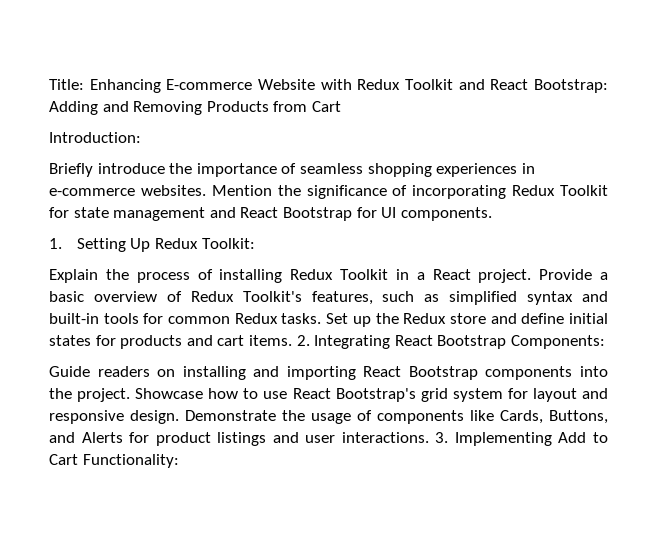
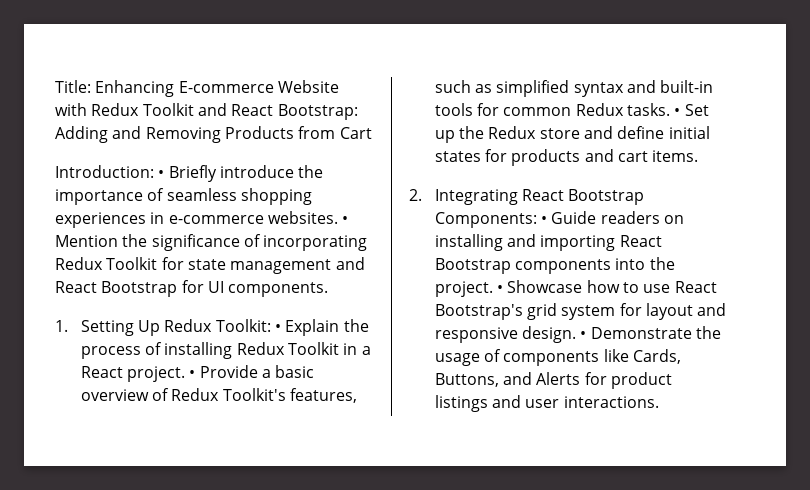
- Introduction:
- Briefly introduce the importance of seamless shopping experiences in e-commerce websites.
+ Introduction: • Briefly introduce the importance of seamless shopping experiences in e-commerce websites.
- Mention the significance of incorporating Redux Toolkit for state management and React Bootstrap for UI components.
+ • Mention the significance of incorporating Redux Toolkit for state management and React Bootstrap for UI components.
- 1. Setting Up Redux Toolkit:
- Explain the process of installing Redux Toolkit in a React project.
+ 1. Setting Up Redux Toolkit: • Explain the process of installing Redux Toolkit in a React project.
- Provide a basic overview of Redux Toolkit's features, such as simplified syntax and built-in tools for common Redux tasks.
+ • Provide a basic overview of Redux Toolkit's features, such as simplified syntax and built-in tools for common Redux tasks.
- Set up the Redux store and define initial states for products and cart items. 2. Integrating React Bootstrap Components:
- Guide readers on installing and importing React Bootstrap components into the project.
+ • Set up the Redux store and define initial states for products and cart items.
+ 2. Integrating React Bootstrap Components: • Guide readers on installing and importing React Bootstrap components into the project.
- Showcase how to use React Bootstrap's grid system for layout and responsive design.
+ • Showcase how to use React Bootstrap's grid system for layout and responsive design.
- Demonstrate the usage of components like Cards, Buttons, and Alerts for product listings and user interactions. 3. Implementing Add to Cart Functionality:
+ • Demonstrate the usage of components like Cards, Buttons, and Alerts for product listings and user interactions.

